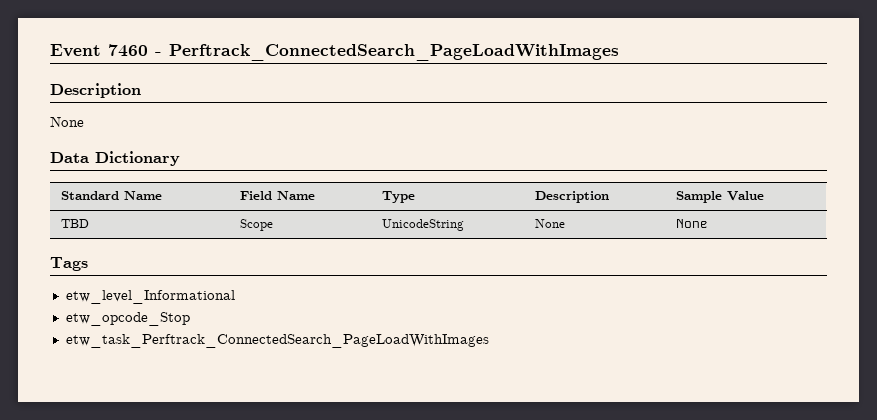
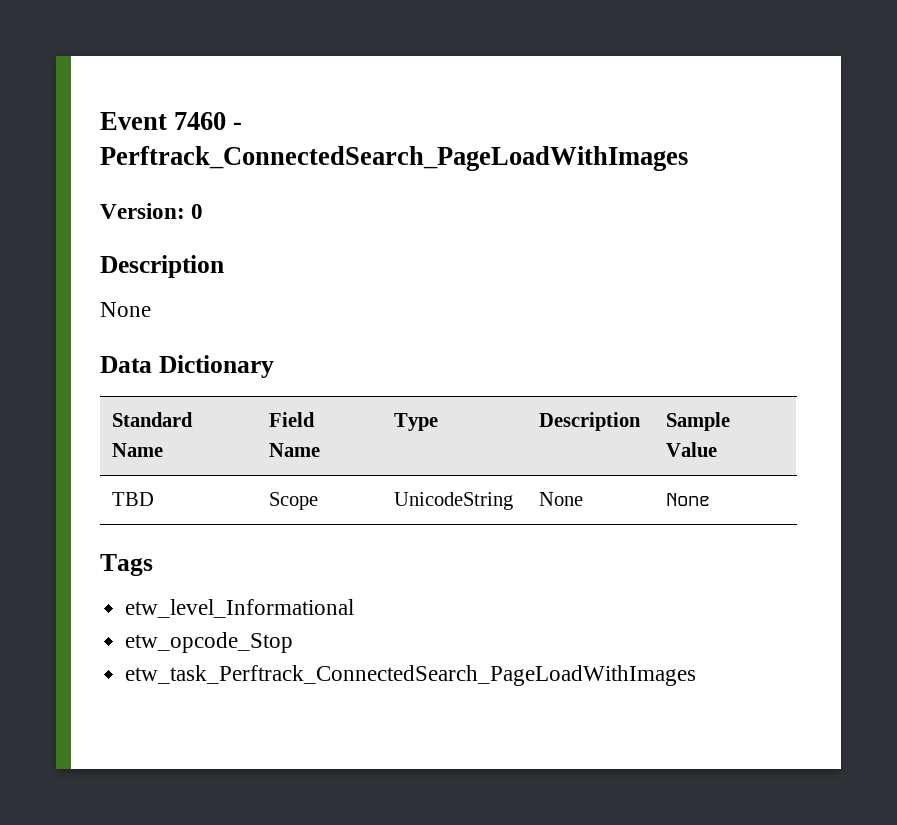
+ Version: 0

